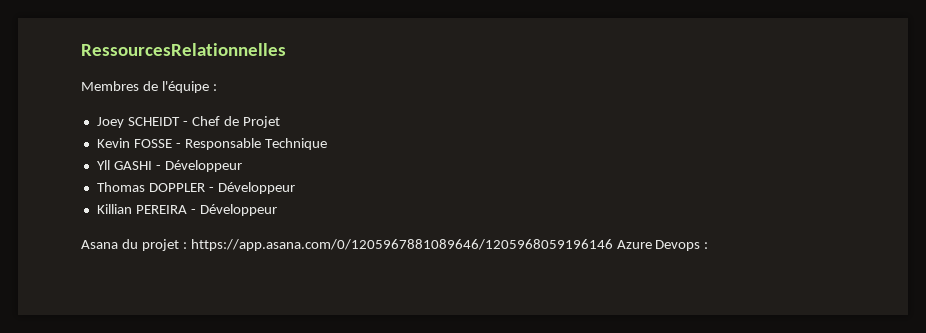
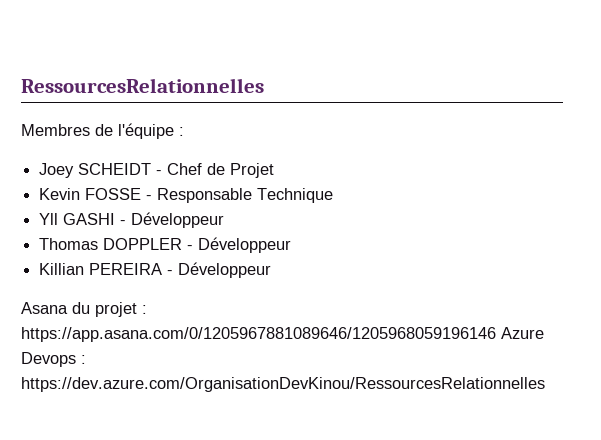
- Asana du projet : https://app.asana.com/0/1205967881089646/1205968059196146 Azure Devops :
+ Asana du projet : https://app.asana.com/0/1205967881089646/1205968059196146 Azure Devops : https://dev.azure.com/OrganisationDevKinou/RessourcesRelationnelles

